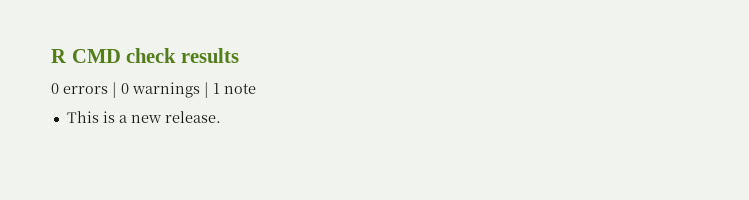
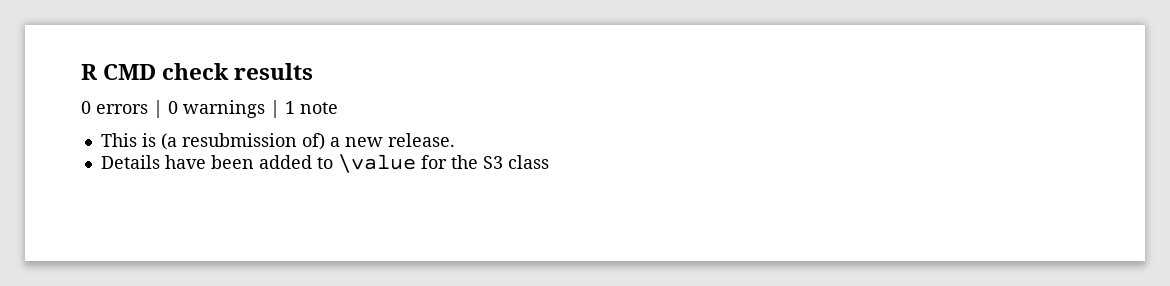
- This is a new release.
+ This is (a resubmission of) a new release.
+ Details have been added to \value for the S3 class

